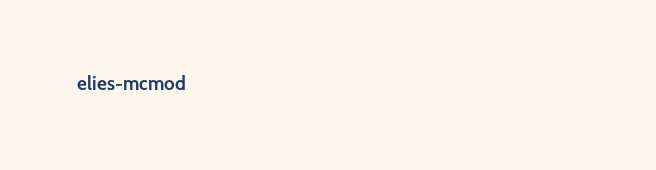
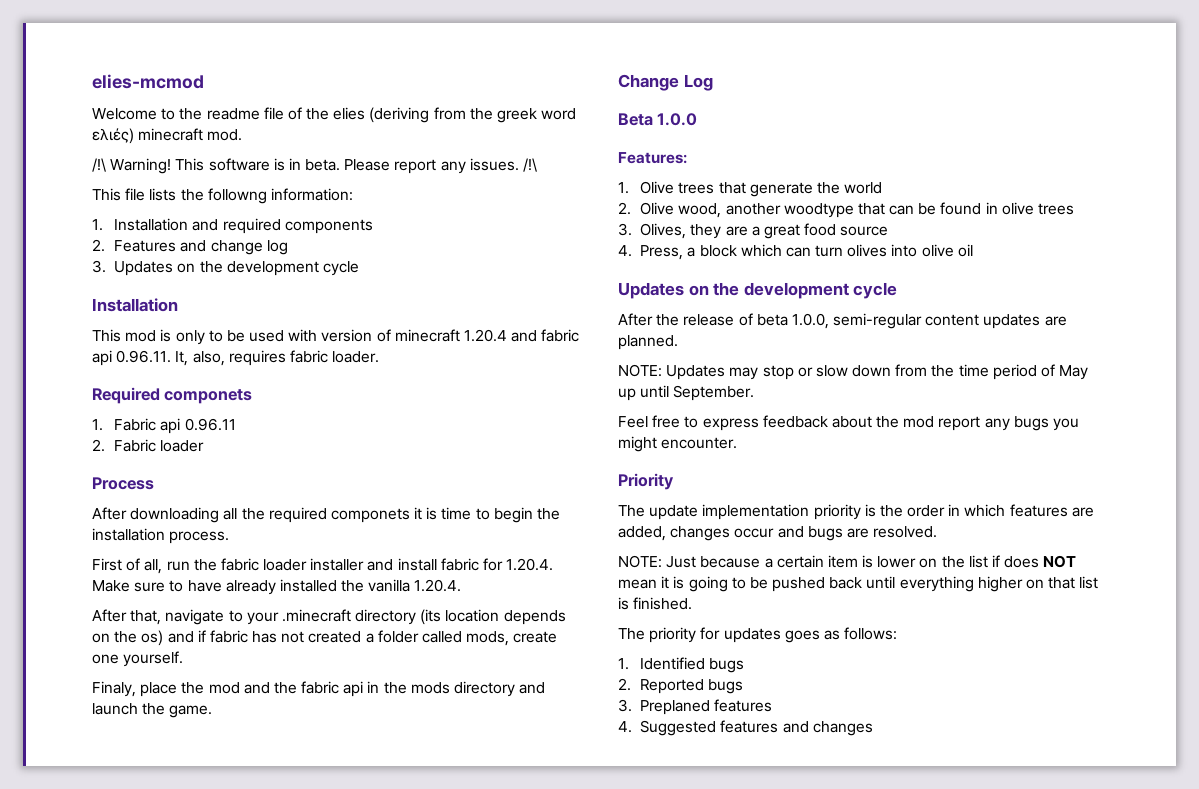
+ Welcome to the readme file of the elies (deriving from the greek word ελιές) minecraft mod.
+ /!\ Warning! This software is in beta. Please report any issues. /!\
+ This file lists the followng information:
+ 1. Installation and required components
+ 2. Features and change log
+ 3. Updates on the development cycle
+ Installation
+ This mod is only to be used with version of minecraft 1.20.4 and fabric api 0.96.11. It, also, requires fabric loader.
+ Required componets
+ 1. Fabric api 0.96.11
+ 2. Fabric loader
+ Process
+ After downloading all the required componets it is time to begin the installation process.
+ First of all, run the fabric loader installer and install fabric for 1.20.4. Make sure to have already installed the vanilla 1.20.4.
+ After that, navigate to your .minecraft directory (its location depends on the os) and if fabric has not created a folder called mods, create one yourself.
+ Finaly, place the mod and the fabric api in the mods directory and launch the game.
+ Change Log
+ Beta 1.0.0
+ Features:
+ 1. Olive trees that generate the world
+ 2. Olive wood, another woodtype that can be found in olive trees
+ 3. Olives, they are a great food source
+ 4. Press, a block which can turn olives into olive oil
+ Updates on the development cycle
+ After the release of beta 1.0.0, semi-regular content updates are planned.
+ NOTE: Updates may stop or slow down from the time period of May up until September.
+ Feel free to express feedback about the mod report any bugs you might encounter.
+ Priority
+ The update implementation priority is the order in which features are added, changes occur and bugs are resolved.
+ NOTE: Just because a certain item is lower on the list if does NOT mean it is going to be pushed back until everything higher on that list is finished.
+ The priority for updates goes as follows:
+ 1. Identified bugs
+ 2. Reported bugs
+ 3. Preplaned features
+ 4. Suggested features and changes

